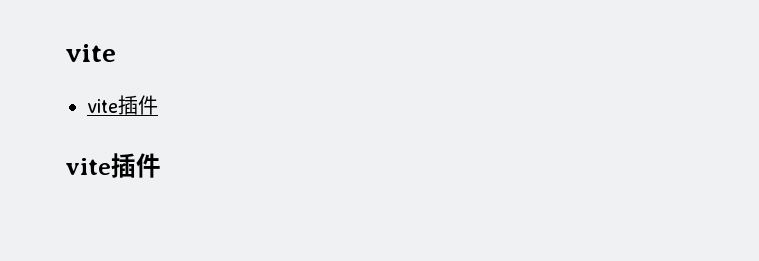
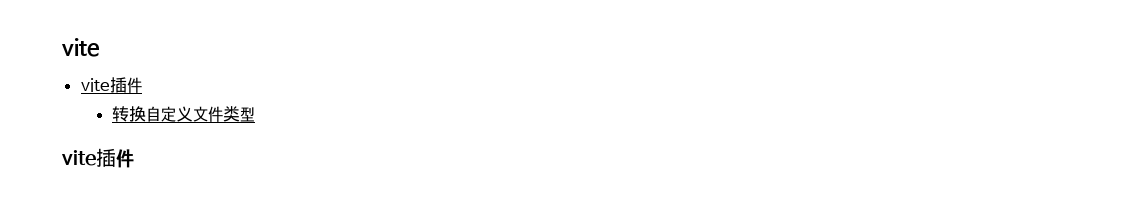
+ 转换自定义文件类型

